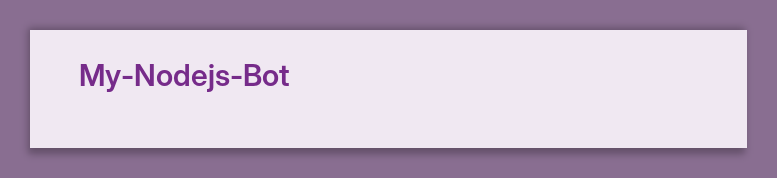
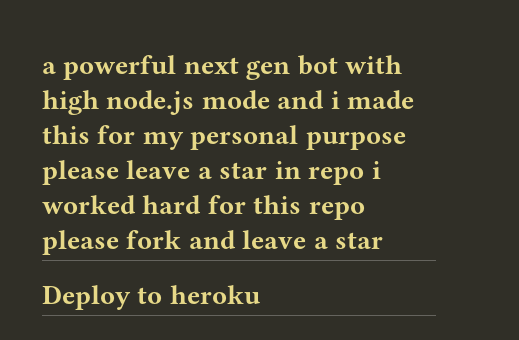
- My-Nodejs-Bot
+ a powerful next gen bot with high node.js mode and i made this for my personal purpose please leave a star in repo i worked hard for this repo please fork and leave a star
+ Deploy to heroku

